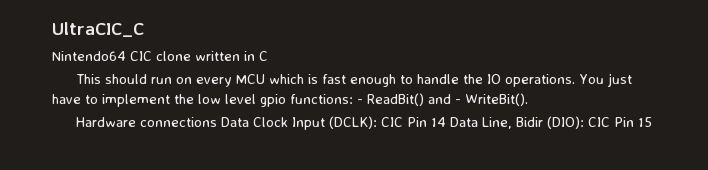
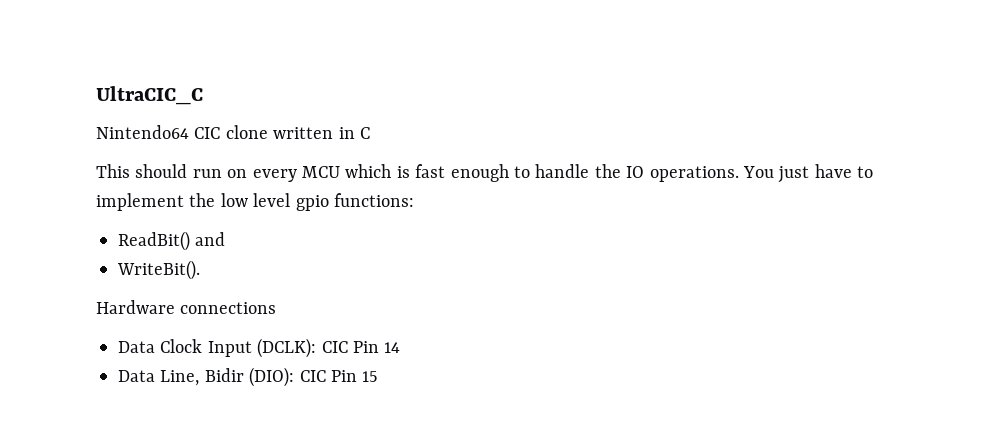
- You just have to implement the low level gpio functions: - ReadBit() and - WriteBit().
+ You just have to implement the low level gpio functions:
+ ReadBit() and
+ WriteBit().
- Hardware connections Data Clock Input (DCLK): CIC Pin 14 Data Line, Bidir (DIO): CIC Pin 15
+ Hardware connections
+ Data Clock Input (DCLK): CIC Pin 14
+ Data Line, Bidir (DIO): CIC Pin 15

